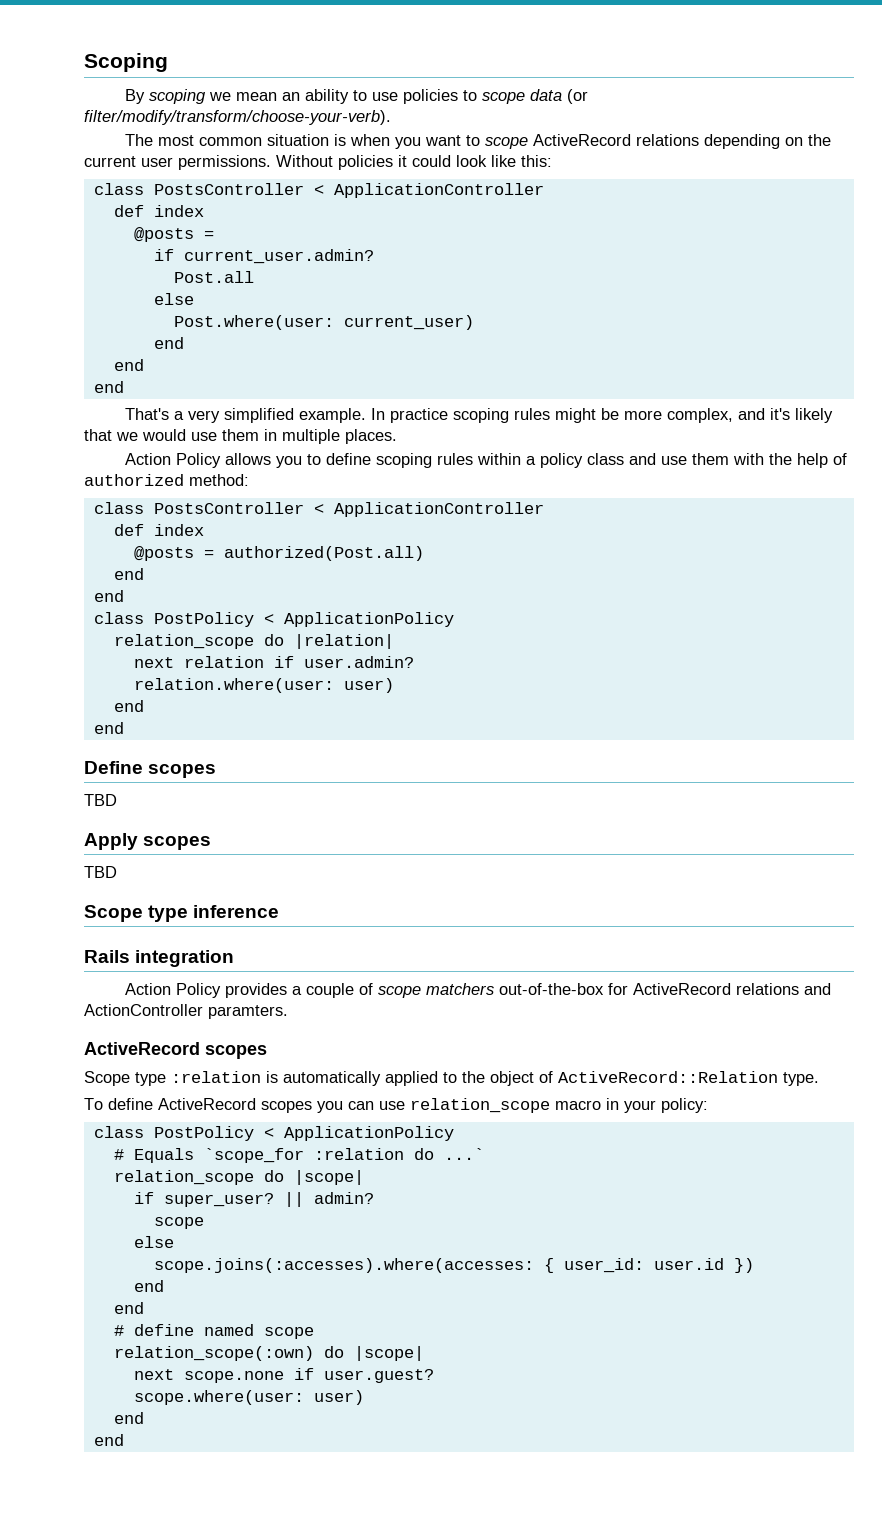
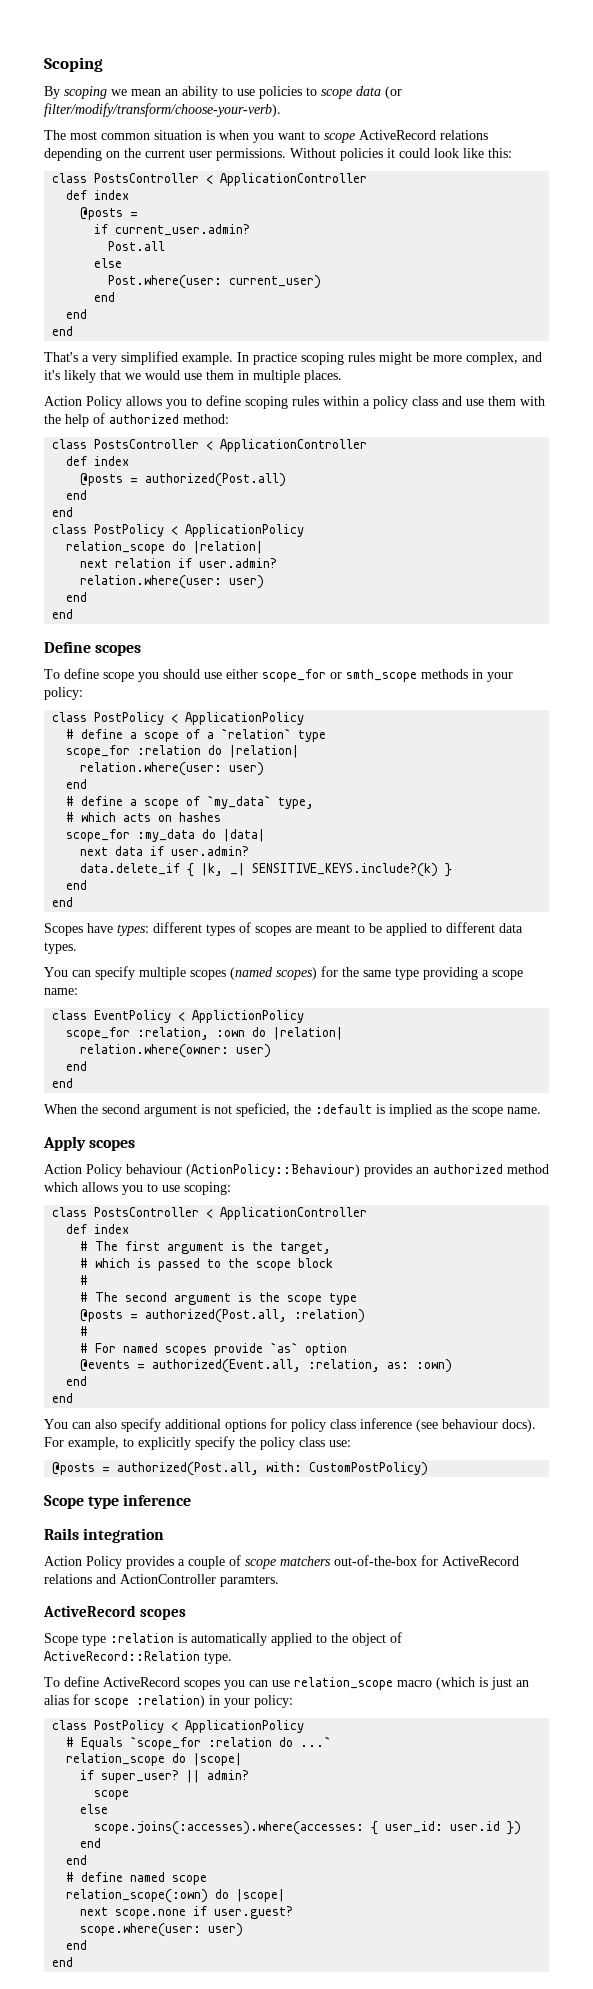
  Define scopes
- TBD
+ To define scope you should use either scope_for or smth_scope methods in your policy:
+ class PostPolicy < ApplicationPolicy
+ # define a scope of a `relation` type
+ scope_for :relation do |relation|
+ relation.where(user: user)
+ end
+ # define a scope of `my_data` type,
+ # which acts on hashes
+ scope_for :my_data do |data|
+ next data if user.admin?
+ data.delete_if { |k, _| SENSITIVE_KEYS.include?(k) }
+ end
+ end
+ Scopes have types: different types of scopes are meant to be applied to different data types.
+ You can specify multiple scopes (named scopes) for the same type providing a scope name:
+ class EventPolicy < ApplictionPolicy
+ scope_for :relation, :own do |relation|
+ relation.where(owner: user)
+ end
+ end
+ When the second argument is not speficied, the :default is implied as the scope name.
  Apply scopes
- TBD
+ Action Policy behaviour (ActionPolicy::Behaviour) provides an authorized method which allows you to use scoping:
+ class PostsController < ApplicationController
+ def index
+ # The first argument is the target,
+ # which is passed to the scope block
+ #
+ # The second argument is the scope type
+ @posts = authorized(Post.all, :relation)
+ #
+ # For named scopes provide `as` option
+ @events = authorized(Event.all, :relation, as: :own)
+ end
+ end
+ You can also specify additional options for policy class inference (see behaviour docs). For example, to explicitly specify the policy class use:
+ @posts = authorized(Post.all, with: CustomPostPolicy)
- To define ActiveRecord scopes you can use relation_scope macro in your policy:
+ To define ActiveRecord scopes you can use relation_scope macro (which is just an alias for scope :relation) in your policy:

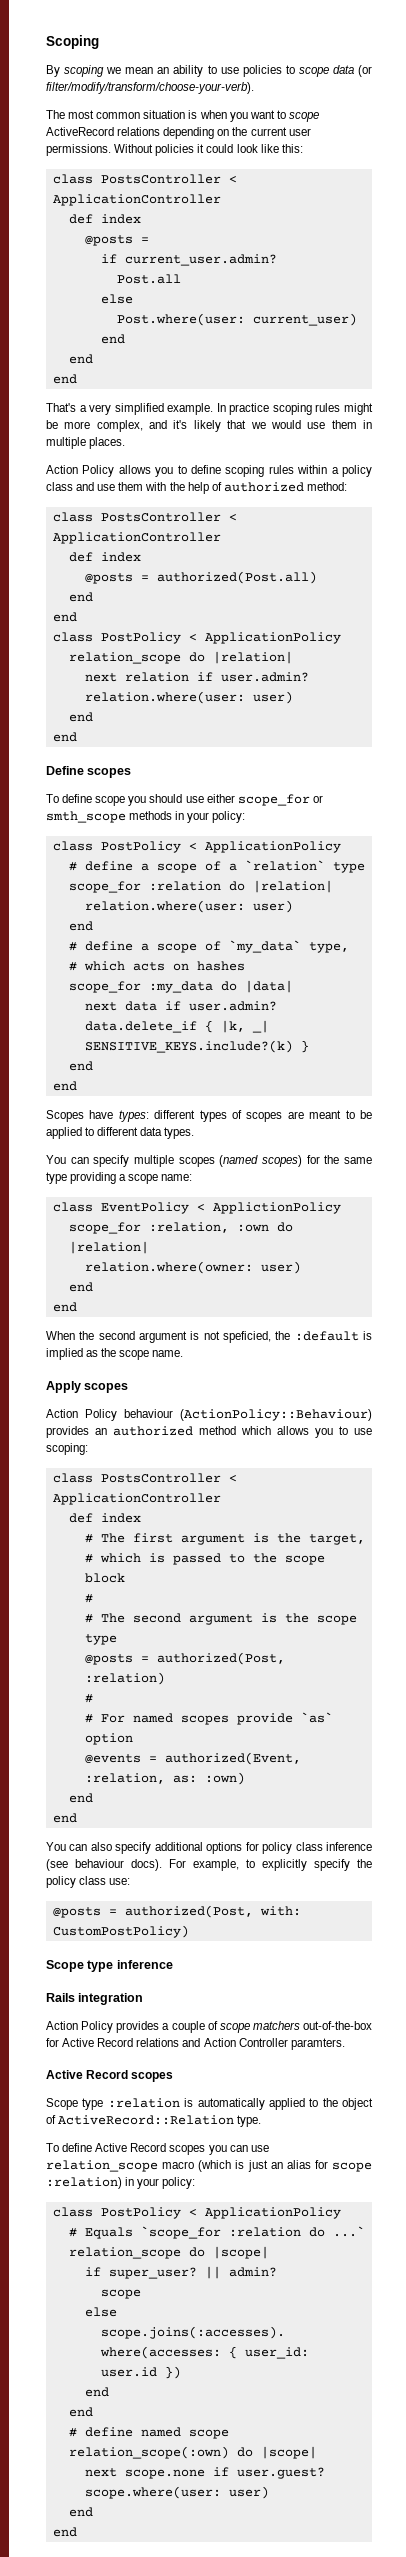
- @posts = authorized(Post.all, :relation)
+ @posts = authorized(Post, :relation)
- @events = authorized(Event.all, :relation, as: :own)
+ @events = authorized(Event, :relation, as: :own)
- @posts = authorized(Post.all, with: CustomPostPolicy)
+ @posts = authorized(Post, with: CustomPostPolicy)
- Action Policy provides a couple of scope matchers out-of-the-box for ActiveRecord relations and ActionController paramters.
- ActiveRecord scopes
+ Action Policy provides a couple of scope matchers out-of-the-box for Active Record relations and Action Controller paramters.
+ Active Record scopes
- To define ActiveRecord scopes you can use relation_scope macro (which is just an alias for scope :relation) in your policy:
+ To define Active Record scopes you can use relation_scope macro (which is just an alias for scope :relation) in your policy:

